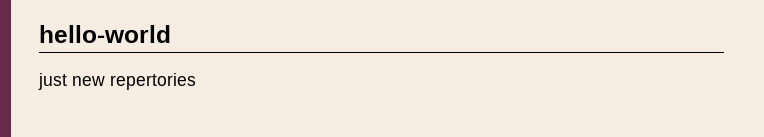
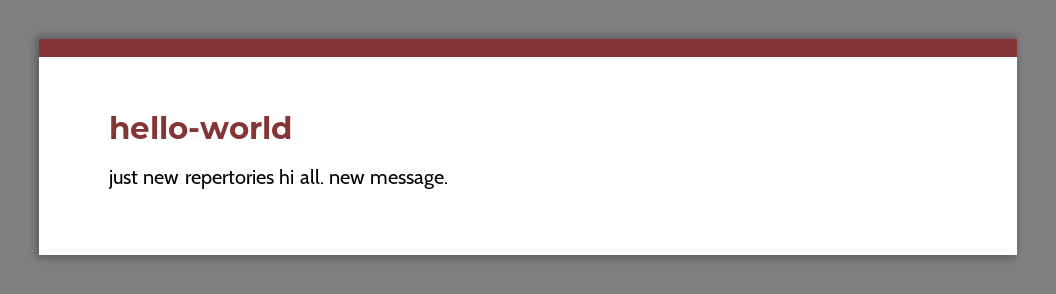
- just new repertories
+ just new repertories hi all. new message.

